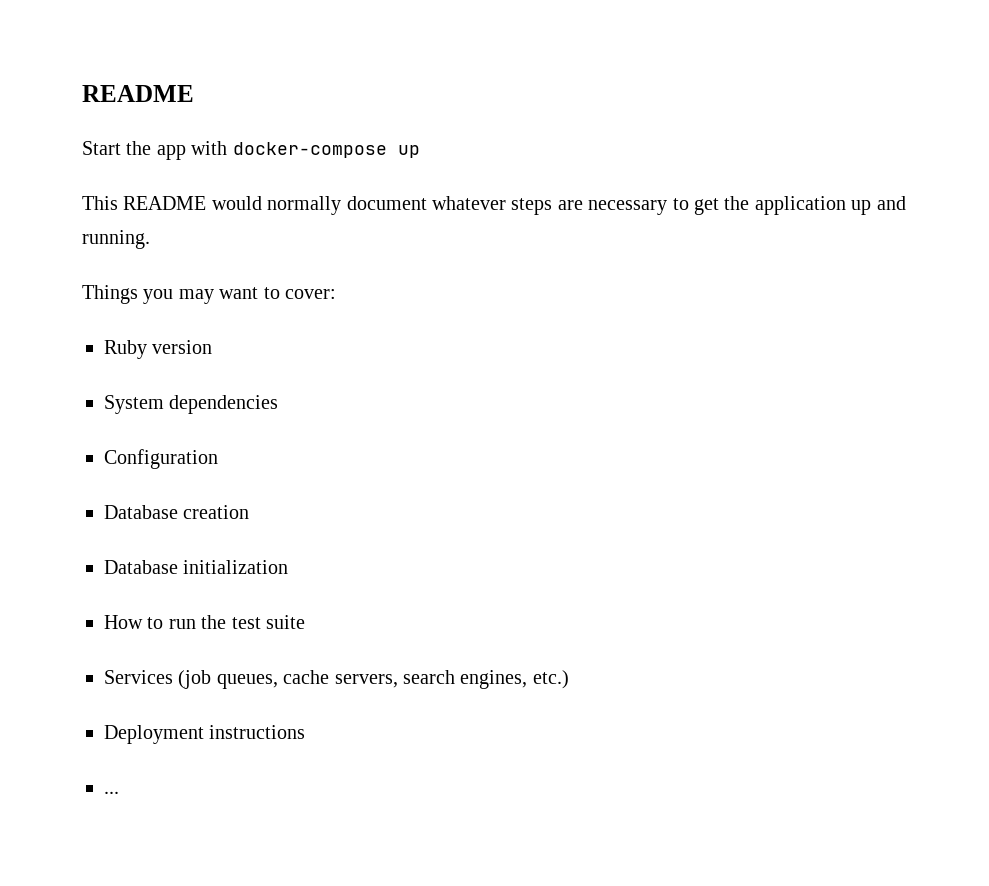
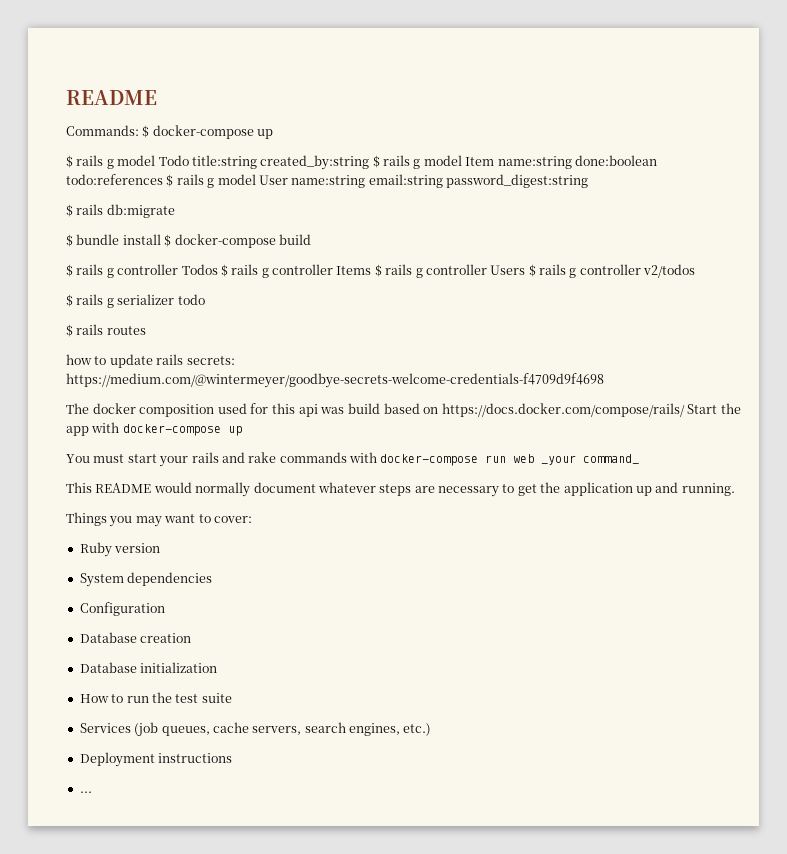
- Start the app with docker-compose up
+ Commands: $ docker-compose up
+ $ rails g model Todo title:string created_by:string $ rails g model Item name:string done:boolean todo:references $ rails g model User name:string email:string password_digest:string
+ $ rails db:migrate
+ $ bundle install $ docker-compose build
+ $ rails g controller Todos $ rails g controller Items $ rails g controller Users $ rails g controller v2/todos
+ $ rails g serializer todo
+ $ rails routes
+ how to update rails secrets: https://medium.com/@wintermeyer/goodbye-secrets-welcome-credentials-f4709d9f4698
+ The docker composition used for this api was build based on https://docs.docker.com/compose/rails/ Start the app with docker-compose up
+ You must start your rails and rake commands with docker-compose run web _your command_

